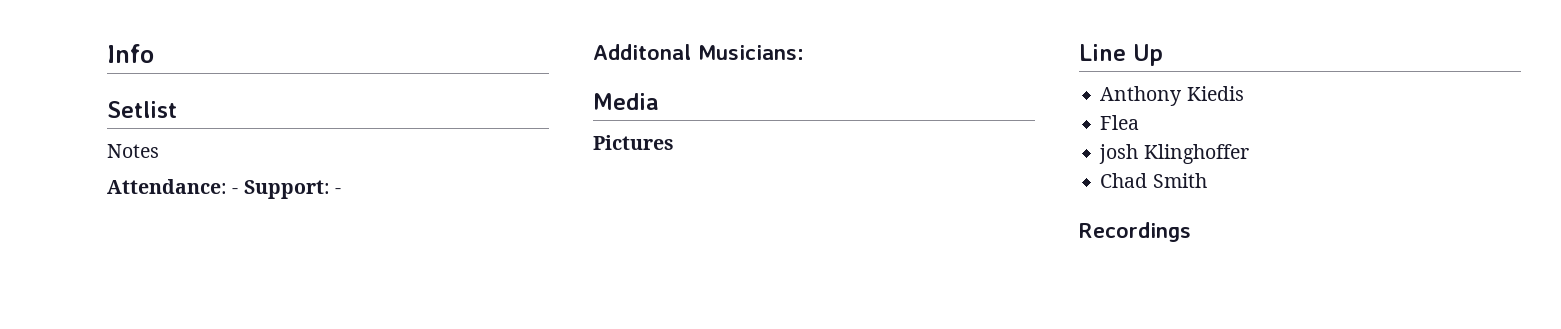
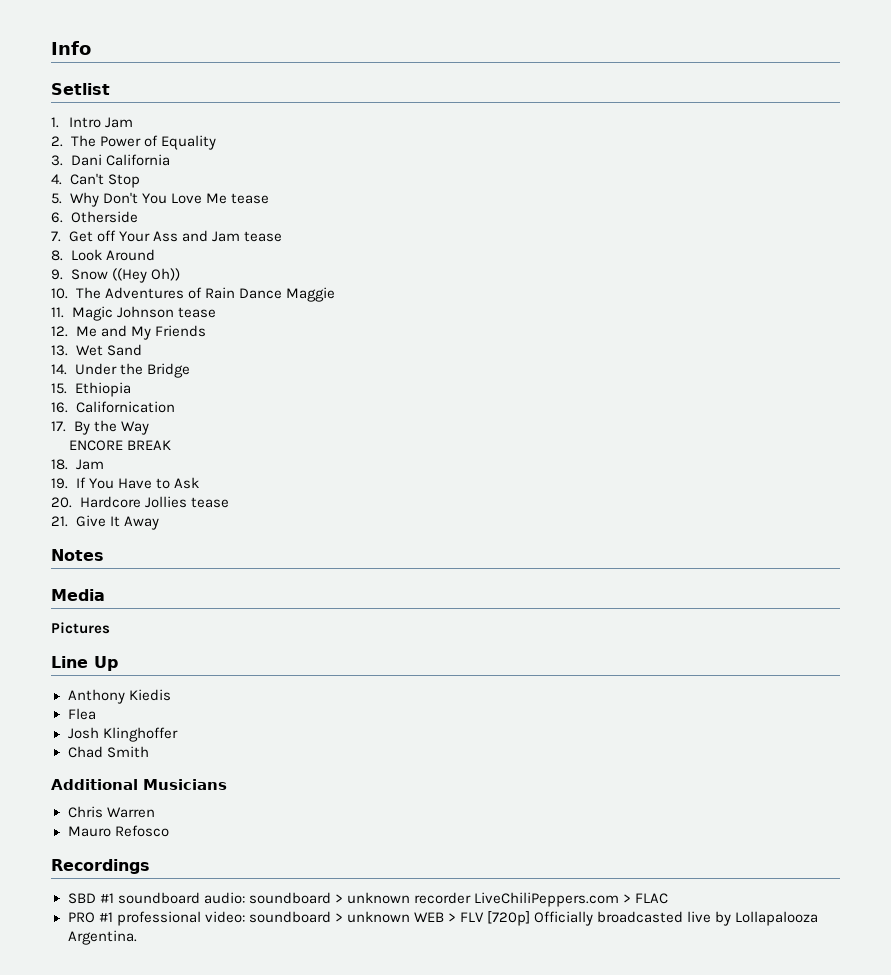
+ 1. Intro Jam
+ 2. The Power of Equality
+ 3. Dani California
+ 4. Can't Stop
+ 5. Why Don't You Love Me tease
+ 6. Otherside
+ 7. Get off Your Ass and Jam tease
+ 8. Look Around
+ 9. Snow ((Hey Oh))
+ 10. The Adventures of Rain Dance Maggie
+ 11. Magic Johnson tease
+ 12. Me and My Friends
+ 13. Wet Sand
+ 14. Under the Bridge
+ 15. Ethiopia
+ 16. Californication
+ 17. By the Way
+ ENCORE BREAK
+ 18. Jam
+ 19. If You Have to Ask
+ 20. Hardcore Jollies tease
+ 21. Give It Away
  Notes
- Attendance: - Support: -
- Additonal Musicians:
- josh Klinghoffer
+ Josh Klinghoffer
+ Additional Musicians
+ Chris Warren
+ Mauro Refosco
  Recordings
+ SBD #1 soundboard audio: soundboard > unknown recorder LiveChiliPeppers.com > FLAC
+ PRO #1 professional video: soundboard > unknown WEB > FLV [720p] Officially broadcasted live by Lollapalooza Argentina.

